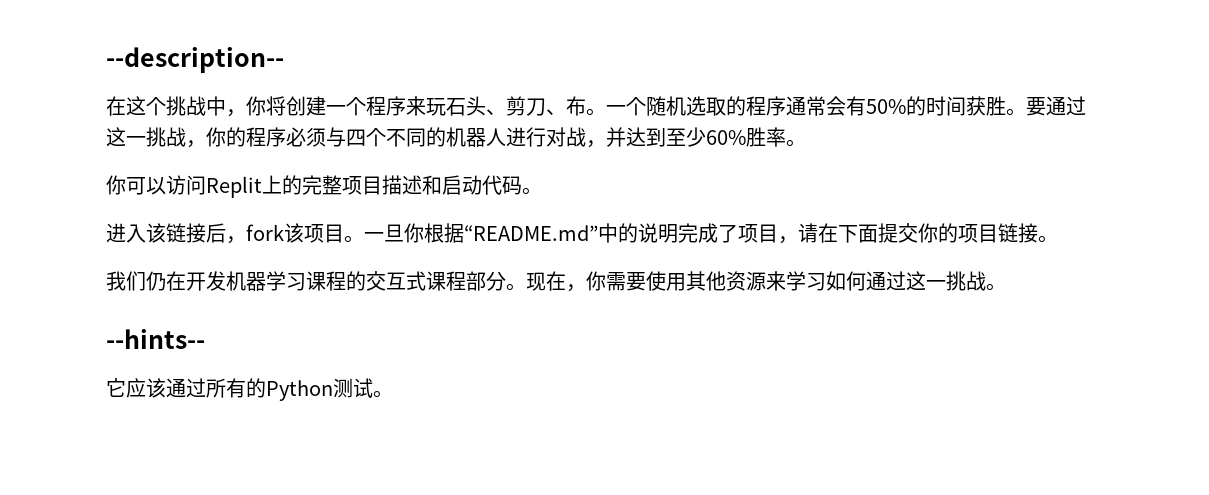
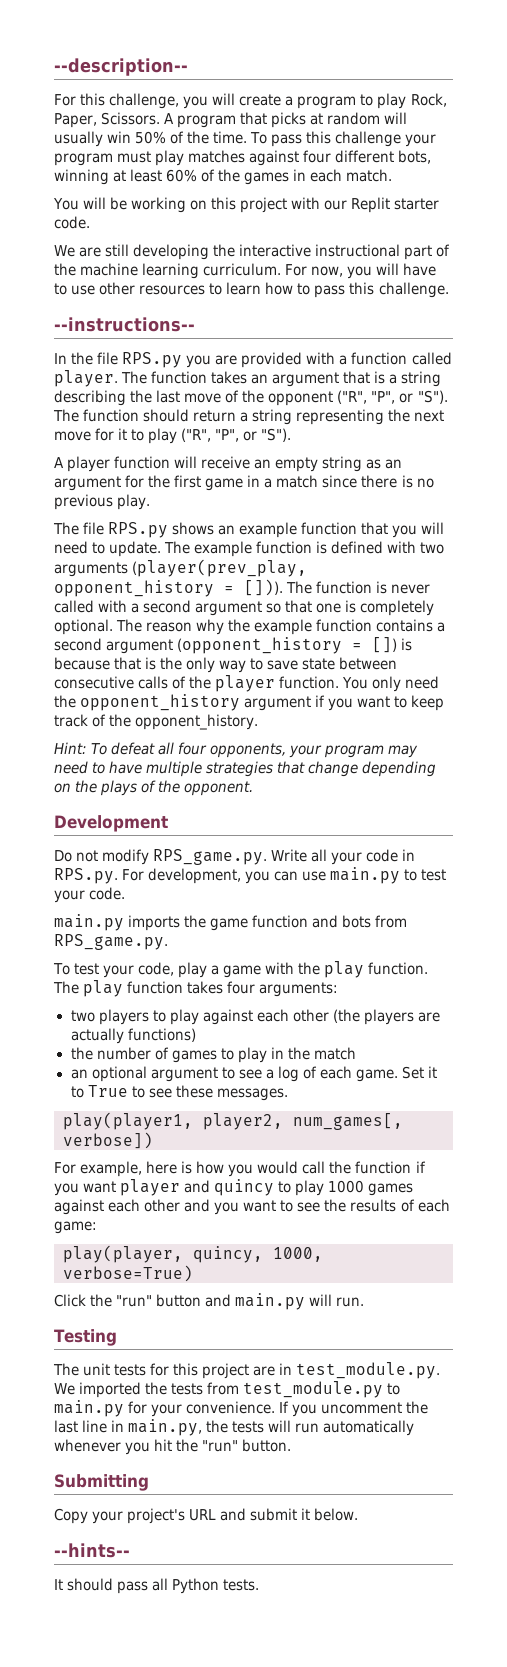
- 在这个挑战中，你将创建一个程序来玩石头、剪刀、布。一个随机选取的程序通常会有50%的时间获胜。要通过这一挑战，你的程序必须与四个不同的机器人进行对战，并达到至少60%胜率。
- 你可以访问Replit上的完整项目描述和启动代码。
- 进入该链接后，fork该项目。一旦你根据“README.md”中的说明完成了项目，请在下面提交你的项目链接。
- 我们仍在开发机器学习课程的交互式课程部分。现在，你需要使用其他资源来学习如何通过这一挑战。
+ For this challenge, you will create a program to play Rock, Paper, Scissors. A program that picks at random will usually win 50% of the time. To pass this challenge your program must play matches against four different bots, winning at least 60% of the games in each match.
+ You will be working on this project with our Replit starter code.
+ We are still developing the interactive instructional part of the machine learning curriculum. For now, you will have to use other resources to learn how to pass this challenge.
+ --instructions--
+ In the file RPS.py you are provided with a function called player. The function takes an argument that is a string describing the last move of the opponent ("R", "P", or "S"). The function should return a string representing the next move for it to play ("R", "P", or "S").
+ A player function will receive an empty string as an argument for the first game in a match since there is no previous play.
+ The file RPS.py shows an example function that you will need to update. The example function is defined with two arguments (player(prev_play, opponent_history = [])). The function is never called with a second argument so that one is completely optional. The reason why the example function contains a second argument (opponent_history = []) is because that is the only way to save state between consecutive calls of the player function. You only need the opponent_history argument if you want to keep track of the opponent_history.
+ Hint: To defeat all four opponents, your program may need to have multiple strategies that change depending on the plays of the opponent.
+ Development
+ Do not modify RPS_game.py. Write all your code in RPS.py. For development, you can use main.py to test your code.
+ main.py imports the game function and bots from RPS_game.py.
+ To test your code, play a game with the play function. The play function takes four arguments:
+ two players to play against each other (the players are actually functions)
+ the number of games to play in the match
+ an optional argument to see a log of each game. Set it to True to see these messages.
+ play(player1, player2, num_games[, verbose])
+ For example, here is how you would call the function if you want player and quincy to play 1000 games against each other and you want to see the results of each game:
+ play(player, quincy, 1000, verbose=True)
+ Click the "run" button and main.py will run.
+ Testing
+ The unit tests for this project are in test_module.py. We imported the tests from test_module.py to main.py for your convenience. If you uncomment the last line in main.py, the tests will run automatically whenever you hit the "run" button.
+ Submitting
+ Copy your project's URL and submit it below.
  --hints--
- 它应该通过所有的Python测试。
+ It should pass all Python tests.

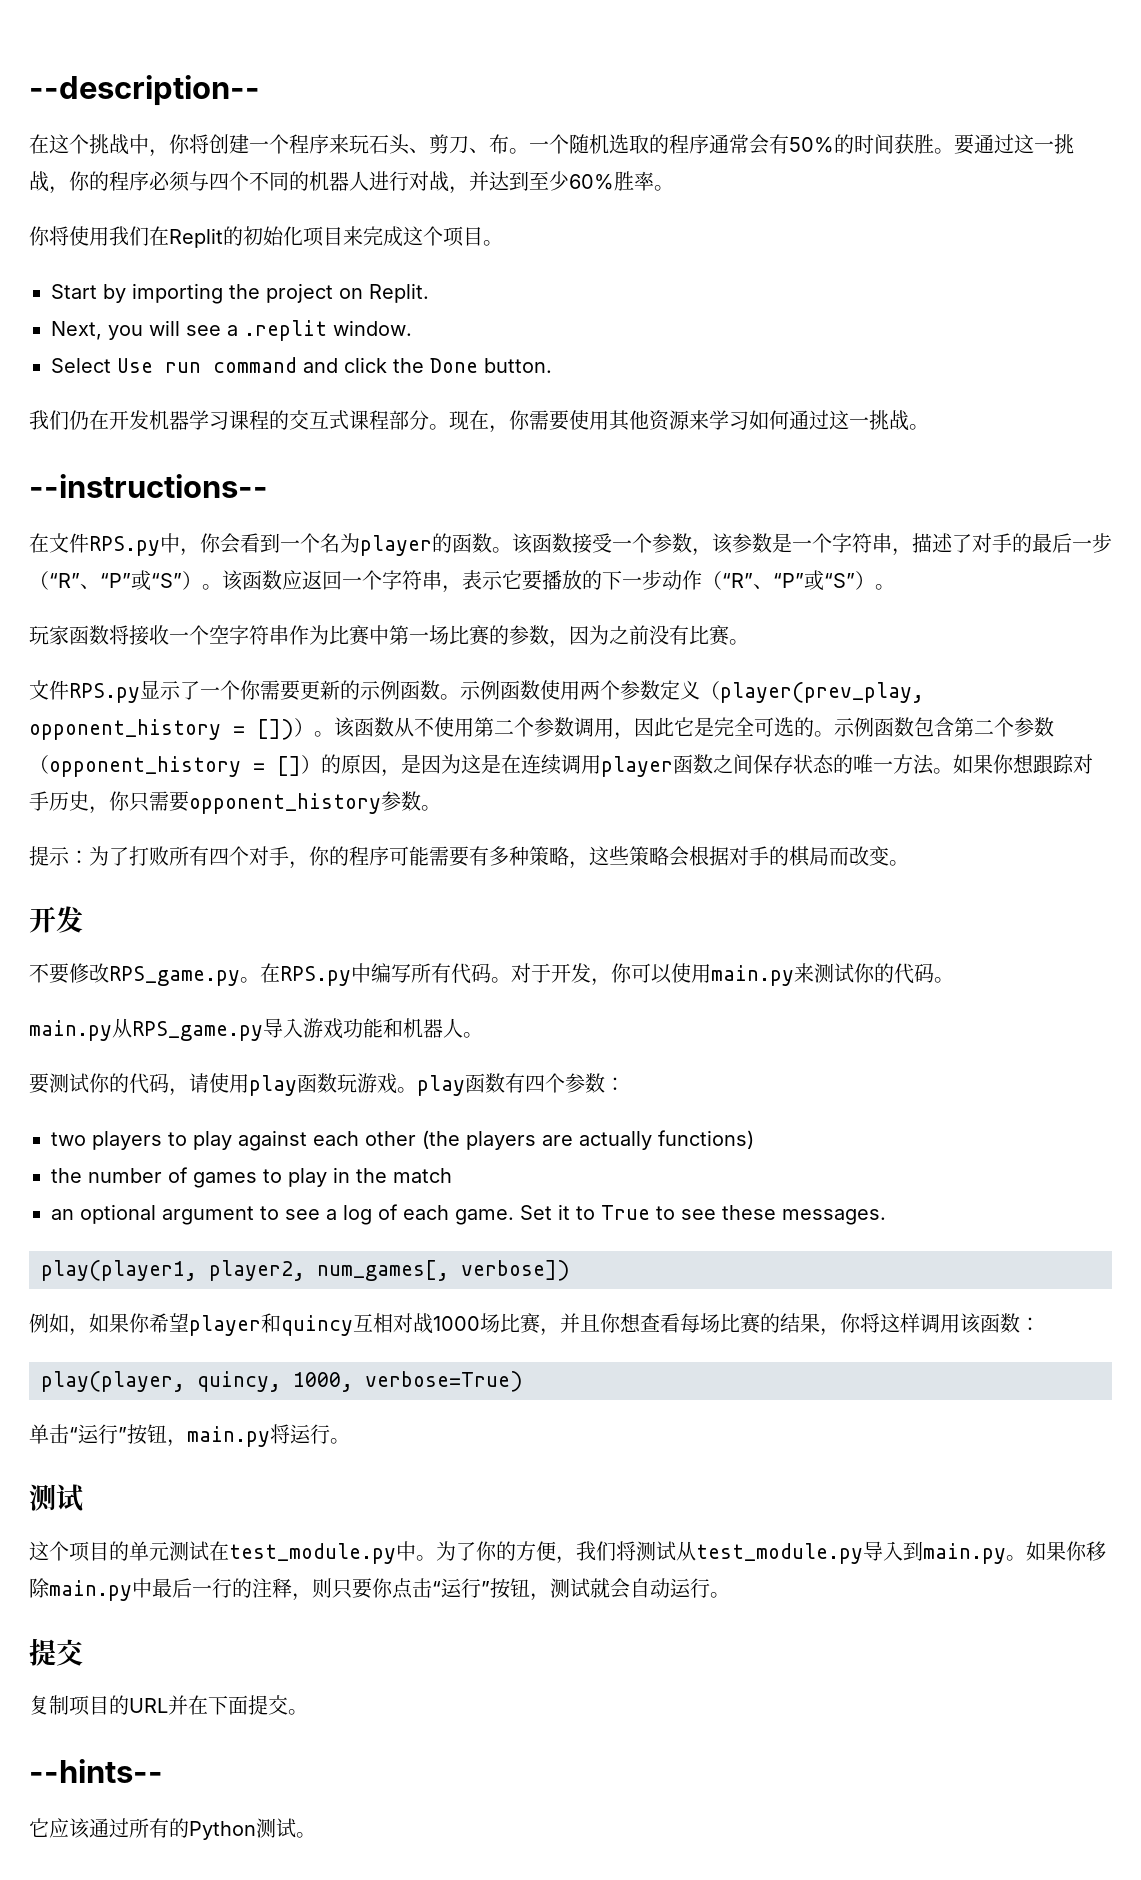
- For this challenge, you will create a program to play Rock, Paper, Scissors. A program that picks at random will usually win 50% of the time. To pass this challenge your program must play matches against four different bots, winning at least 60% of the games in each match.
- You will be working on this project with our Replit starter code.
- We are still developing the interactive instructional part of the machine learning curriculum. For now, you will have to use other resources to learn how to pass this challenge.
+ 在这个挑战中，你将创建一个程序来玩石头、剪刀、布。一个随机选取的程序通常会有50%的时间获胜。要通过这一挑战，你的程序必须与四个不同的机器人进行对战，并达到至少60%胜率。
+ 你将使用我们在Replit的初始化项目来完成这个项目。
+ Start by importing the project on Replit.
+ Next, you will see a .replit window.
+ Select Use run command and click the Done button.
+ 我们仍在开发机器学习课程的交互式课程部分。现在，你需要使用其他资源来学习如何通过这一挑战。
  --instructions--
- In the file RPS.py you are provided with a function called player. The function takes an argument that is a string describing the last move of the opponent ("R", "P", or "S"). The function should return a string representing the next move for it to play ("R", "P", or "S").
- A player function will receive an empty string as an argument for the first game in a match since there is no previous play.
- The file RPS.py shows an example function that you will need to update. The example function is defined with two arguments (player(prev_play, opponent_history = [])). The function is never called with a second argument so that one is completely optional. The reason why the example function contains a second argument (opponent_history = []) is because that is the only way to save state between consecutive calls of the player function. You only need the opponent_history argument if you want to keep track of the opponent_history.
- Hint: To defeat all four opponents, your program may need to have multiple strategies that change depending on the plays of the opponent.
- Development
- Do not modify RPS_game.py. Write all your code in RPS.py. For development, you can use main.py to test your code.
- main.py imports the game function and bots from RPS_game.py.
- To test your code, play a game with the play function. The play function takes four arguments:
+ 在文件RPS.py中，你会看到一个名为player的函数。该函数接受一个参数，该参数是一个字符串，描述了对手的最后一步（“R”、“P”或“S”）。该函数应返回一个字符串，表示它要播放的下一步动作（“R”、“P”或“S”）。
+ 玩家函数将接收一个空字符串作为比赛中第一场比赛的参数，因为之前没有比赛。
+ 文件RPS.py显示了一个你需要更新的示例函数。示例函数使用两个参数定义（player(prev_play, opponent_history = [])）。该函数从不使用第二个参数调用，因此它是完全可选的。示例函数包含第二个参数（opponent_history = []）的原因，是因为这是在连续调用player函数之间保存状态的唯一方法。如果你想跟踪对手历史，你只需要opponent_history参数。
+ 提示：为了打败所有四个对手，你的程序可能需要有多种策略，这些策略会根据对手的棋局而改变。
+ 开发
+ 不要修改RPS_game.py。在RPS.py中编写所有代码。对于开发，你可以使用main.py来测试你的代码。
+ main.py从RPS_game.py导入游戏功能和机器人。
+ 要测试你的代码，请使用play函数玩游戏。play函数有四个参数：
- For example, here is how you would call the function if you want player and quincy to play 1000 games against each other and you want to see the results of each game:
+ 例如，如果你希望player和quincy互相对战1000场比赛，并且你想查看每场比赛的结果，你将这样调用该函数：
  play(player, quincy, 1000, verbose=True)
- Click the "run" button and main.py will run.
- Testing
- The unit tests for this project are in test_module.py. We imported the tests from test_module.py to main.py for your convenience. If you uncomment the last line in main.py, the tests will run automatically whenever you hit the "run" button.
- Submitting
- Copy your project's URL and submit it below.
+ 单击“运行”按钮，main.py将运行。
+ 测试
+ 这个项目的单元测试在test_module.py中。为了你的方便，我们将测试从test_module.py导入到main.py。如果你移除main.py中最后一行的注释，则只要你点击“运行”按钮，测试就会自动运行。
+ 提交
+ 复制项目的URL并在下面提交。
  --hints--
- It should pass all Python tests.
+ 它应该通过所有的Python测试。

